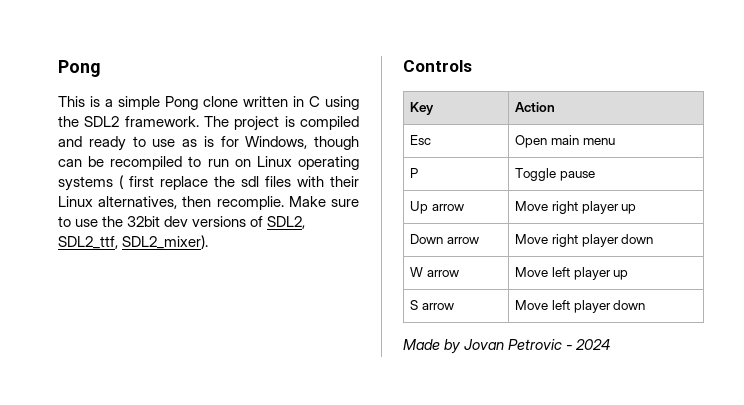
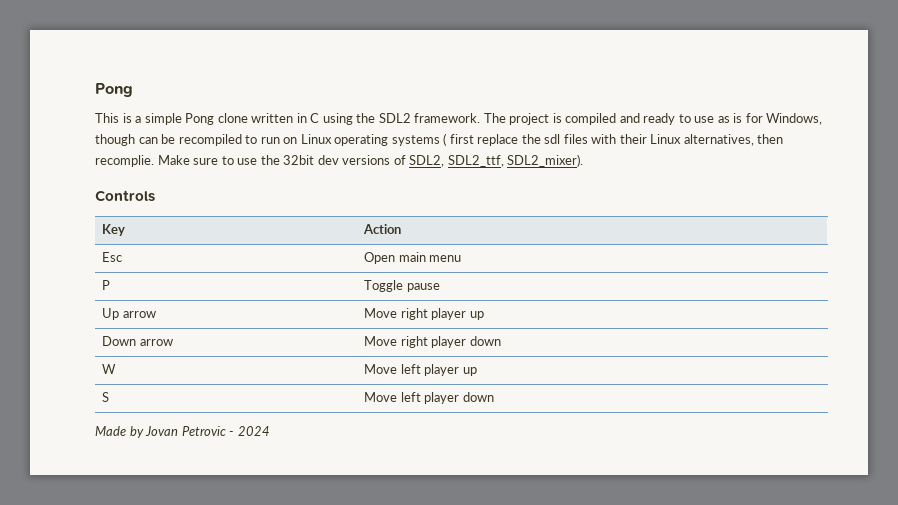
- W arrow | Move left player up
+ W | Move left player up
- S arrow | Move left player down
+ S | Move left player down

